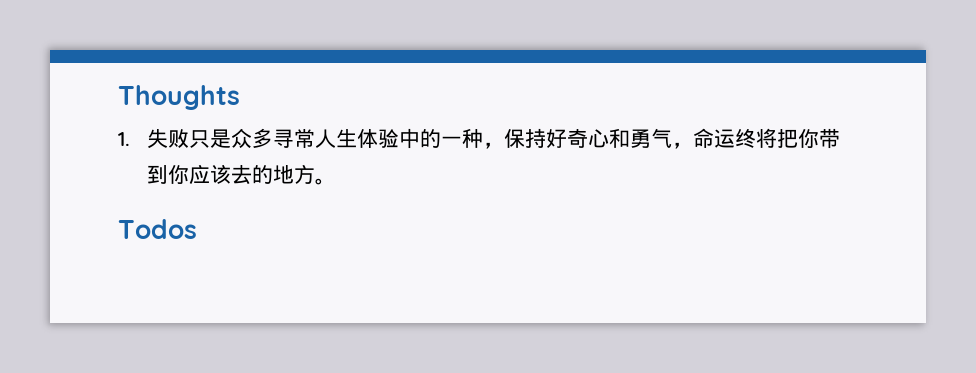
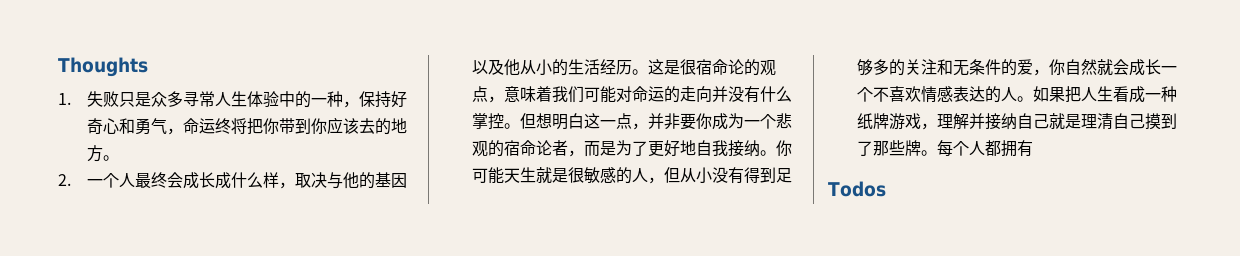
+ 2.一个人最终会成长成什么样，取决与他的基因以及他从小的生活经历。这是很宿命论的观点，意味着我们可能对命运的走向并没有什么掌控。但想明白这一点，并非要你成为一个悲观的宿命论者，而是为了更好地自我接纳。你可能天生就是很敏感的人，但从小没有得到足够多的关注和无条件的爱，你自然就会成长一个不喜欢情感表达的人。如果把人生看成一种纸牌游戏，理解并接纳自己就是理清自己摸到了那些牌。每个人都拥有

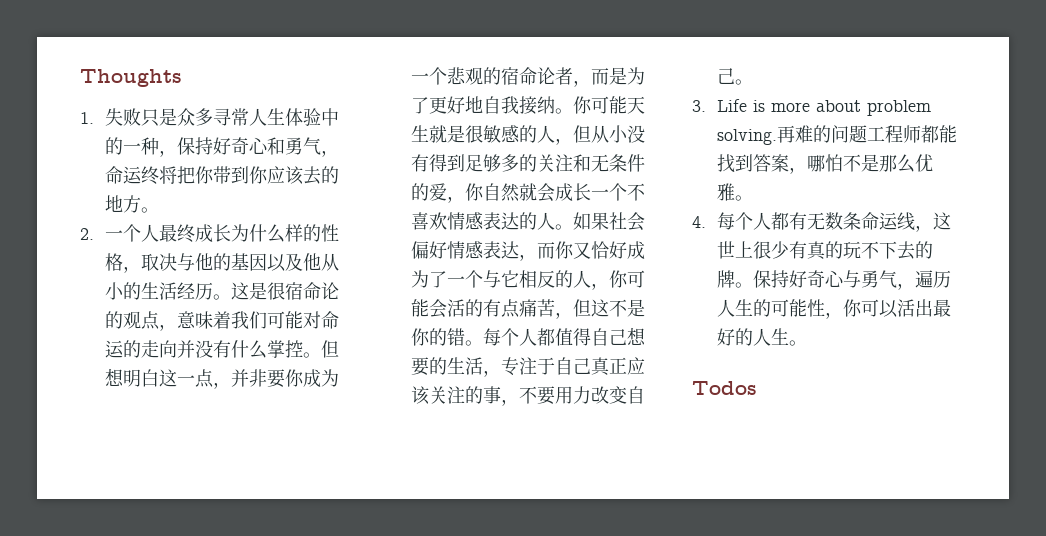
- 2.一个人最终会成长成什么样，取决与他的基因以及他从小的生活经历。
+ 2.一个人最终成长为什么样的性格，取决与他的基因以及他从小的生活经历。
- 如果把人生看成一种纸牌游戏，理解并接纳自己就是理清自己摸到了那些牌。每个人都拥有
+ 如果社会偏好情感表达，而你又恰好成为了一个与它相反的人，你可能会活的有点痛苦，但这不是你的错。每个人都值得自己想要的生活，专注于自己真正应该关注的事，不要用力改变自己。
+ 3. Life is more about problem solving.再难的问题工程师都能找到答案，哪怕不是那么优雅。
+ 4.每个人都有无数条命运线，这世上很少有真的玩不下去的牌。保持好奇心与勇气，遍历人生的可能性，你可以活出最好的人生。

